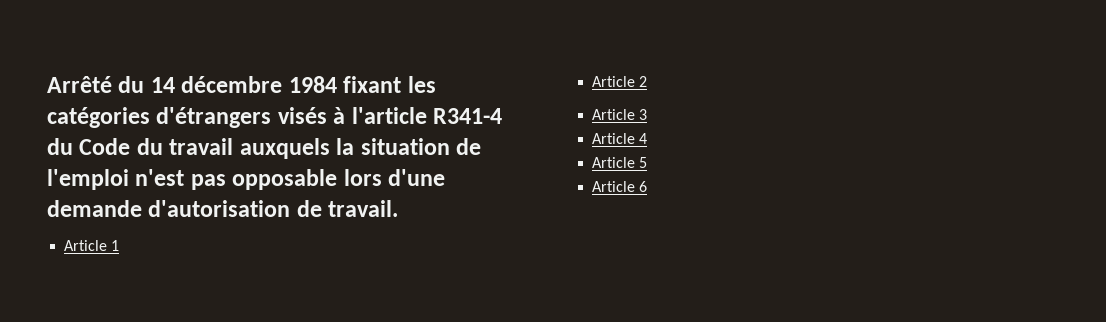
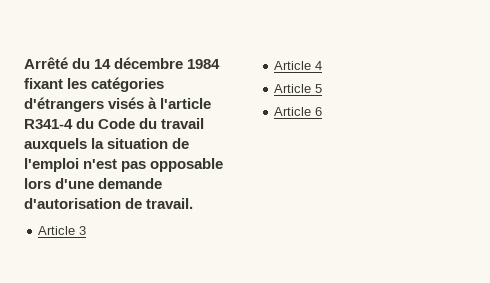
- Article 1
- Article 2

